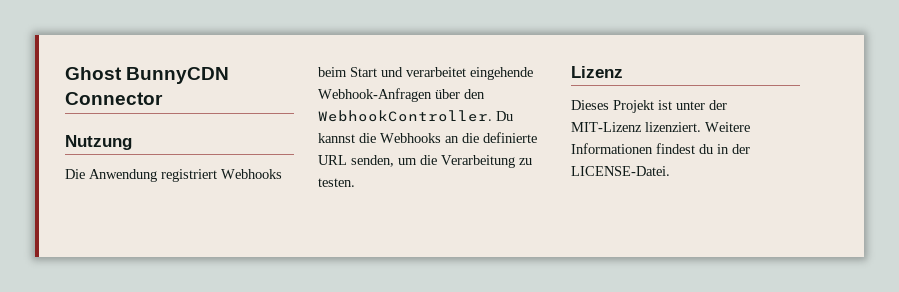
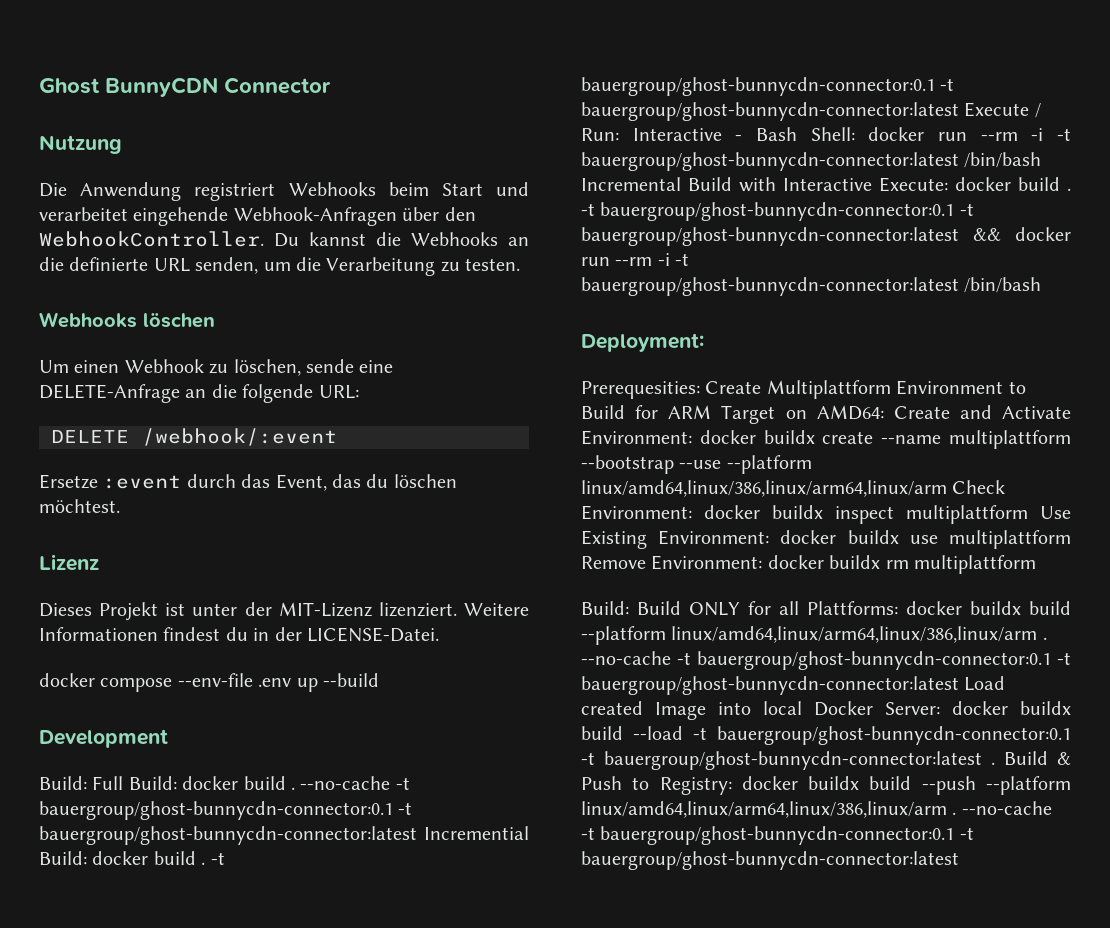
+ Webhooks löschen
+ Um einen Webhook zu löschen, sende eine DELETE-Anfrage an die folgende URL:
+ DELETE /webhook/:event
+ Ersetze :event durch das Event, das du löschen möchtest.
+ docker compose --env-file .env up --build
+ Development
+ Build: Full Build: docker build . --no-cache -t bauergroup/ghost-bunnycdn-connector:0.1 -t bauergroup/ghost-bunnycdn-connector:latest Incremential Build: docker build . -t bauergroup/ghost-bunnycdn-connector:0.1 -t bauergroup/ghost-bunnycdn-connector:latest Execute / Run: Interactive - Bash Shell: docker run --rm -i -t bauergroup/ghost-bunnycdn-connector:latest /bin/bash Incremental Build with Interactive Execute: docker build . -t bauergroup/ghost-bunnycdn-connector:0.1 -t bauergroup/ghost-bunnycdn-connector:latest && docker run --rm -i -t bauergroup/ghost-bunnycdn-connector:latest /bin/bash
+ Deployment:
+ Prerequesities: Create Multiplattform Environment to Build for ARM Target on AMD64: Create and Activate Environment: docker buildx create --name multiplattform --bootstrap --use --platform linux/amd64,linux/386,linux/arm64,linux/arm Check Environment: docker buildx inspect multiplattform Use Existing Environment: docker buildx use multiplattform Remove Environment: docker buildx rm multiplattform
+ Build: Build ONLY for all Plattforms: docker buildx build --platform linux/amd64,linux/arm64,linux/386,linux/arm . --no-cache -t bauergroup/ghost-bunnycdn-connector:0.1 -t bauergroup/ghost-bunnycdn-connector:latest Load created Image into local Docker Server: docker buildx build --load -t bauergroup/ghost-bunnycdn-connector:0.1 -t bauergroup/ghost-bunnycdn-connector:latest . Build & Push to Registry: docker buildx build --push --platform linux/amd64,linux/arm64,linux/386,linux/arm . --no-cache -t bauergroup/ghost-bunnycdn-connector:0.1 -t bauergroup/ghost-bunnycdn-connector:latest

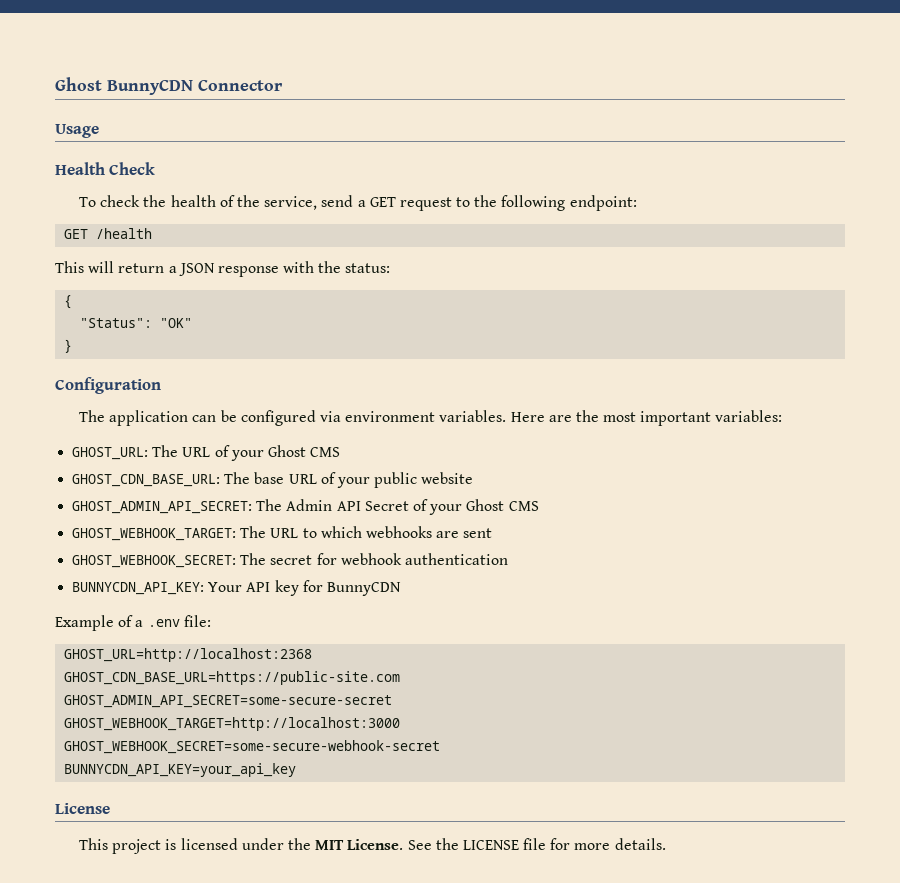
- Nutzung
- Die Anwendung registriert Webhooks beim Start und verarbeitet eingehende Webhook-Anfragen über den WebhookController. Du kannst die Webhooks an die definierte URL senden, um die Verarbeitung zu testen.
- Webhooks löschen
- Um einen Webhook zu löschen, sende eine DELETE-Anfrage an die folgende URL:
- DELETE /webhook/:event
- Ersetze :event durch das Event, das du löschen möchtest.
- Lizenz
- Dieses Projekt ist unter der MIT-Lizenz lizenziert. Weitere Informationen findest du in der LICENSE-Datei.
- docker compose --env-file .env up --build
- Development
- Build: Full Build: docker build . --no-cache -t bauergroup/ghost-bunnycdn-connector:0.1 -t bauergroup/ghost-bunnycdn-connector:latest Incremential Build: docker build . -t bauergroup/ghost-bunnycdn-connector:0.1 -t bauergroup/ghost-bunnycdn-connector:latest Execute / Run: Interactive - Bash Shell: docker run --rm -i -t bauergroup/ghost-bunnycdn-connector:latest /bin/bash Incremental Build with Interactive Execute: docker build . -t bauergroup/ghost-bunnycdn-connector:0.1 -t bauergroup/ghost-bunnycdn-connector:latest && docker run --rm -i -t bauergroup/ghost-bunnycdn-connector:latest /bin/bash
- Deployment:
- Prerequesities: Create Multiplattform Environment to Build for ARM Target on AMD64: Create and Activate Environment: docker buildx create --name multiplattform --bootstrap --use --platform linux/amd64,linux/386,linux/arm64,linux/arm Check Environment: docker buildx inspect multiplattform Use Existing Environment: docker buildx use multiplattform Remove Environment: docker buildx rm multiplattform
- Build: Build ONLY for all Plattforms: docker buildx build --platform linux/amd64,linux/arm64,linux/386,linux/arm . --no-cache -t bauergroup/ghost-bunnycdn-connector:0.1 -t bauergroup/ghost-bunnycdn-connector:latest Load created Image into local Docker Server: docker buildx build --load -t bauergroup/ghost-bunnycdn-connector:0.1 -t bauergroup/ghost-bunnycdn-connector:latest . Build & Push to Registry: docker buildx build --push --platform linux/amd64,linux/arm64,linux/386,linux/arm . --no-cache -t bauergroup/ghost-bunnycdn-connector:0.1 -t bauergroup/ghost-bunnycdn-connector:latest
+ Usage
+ Health Check
+ To check the health of the service, send a GET request to the following endpoint:
+ GET /health
+ This will return a JSON response with the status:
+ {
+ "Status": "OK"
+ }
+ Configuration
+ The application can be configured via environment variables. Here are the most important variables:
+ GHOST_URL: The URL of your Ghost CMS
+ GHOST_CDN_BASE_URL: The base URL of your public website
+ GHOST_ADMIN_API_SECRET: The Admin API Secret of your Ghost CMS
+ GHOST_WEBHOOK_TARGET: The URL to which webhooks are sent
+ GHOST_WEBHOOK_SECRET: The secret for webhook authentication
+ BUNNYCDN_API_KEY: Your API key for BunnyCDN
+ Example of a .env file:
+ GHOST_URL=http://localhost:2368
+ GHOST_CDN_BASE_URL=https://public-site.com
+ GHOST_ADMIN_API_SECRET=some-secure-secret
+ GHOST_WEBHOOK_TARGET=http://localhost:3000
+ GHOST_WEBHOOK_SECRET=some-secure-webhook-secret
+ BUNNYCDN_API_KEY=your_api_key
+ License
+ This project is licensed under the MIT License. See the LICENSE file for more details.

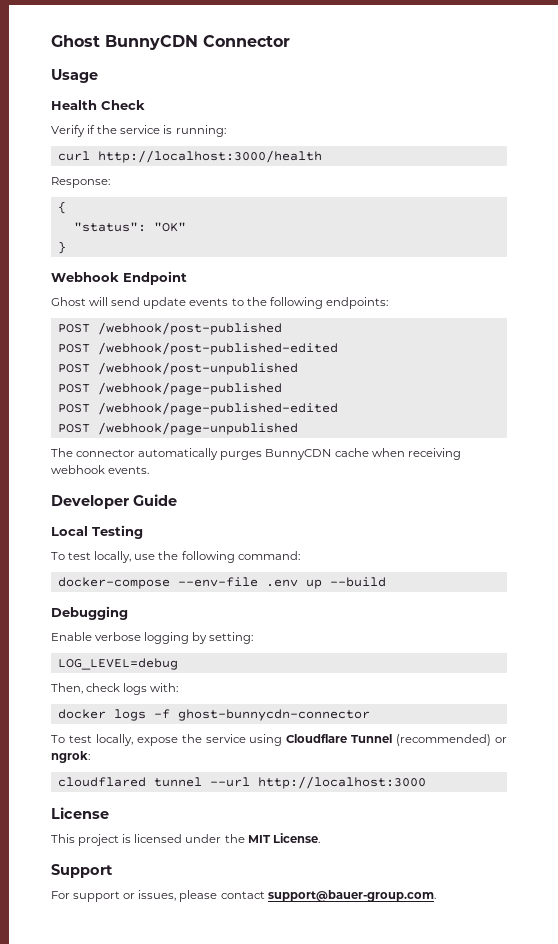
- To check the health of the service, send a GET request to the following endpoint:
- GET /health
- This will return a JSON response with the status:
+ Verify if the service is running:
+ curl http://localhost:3000/health
+ Response:
- "Status": "OK"
+ "status": "OK"
- Configuration
- The application can be configured via environment variables. Here are the most important variables:
- GHOST_URL: The URL of your Ghost CMS
- GHOST_CDN_BASE_URL: The base URL of your public website
- GHOST_ADMIN_API_SECRET: The Admin API Secret of your Ghost CMS
- GHOST_WEBHOOK_TARGET: The URL to which webhooks are sent
- GHOST_WEBHOOK_SECRET: The secret for webhook authentication
- BUNNYCDN_API_KEY: Your API key for BunnyCDN
- Example of a .env file:
- GHOST_URL=http://localhost:2368
- GHOST_CDN_BASE_URL=https://public-site.com
- GHOST_ADMIN_API_SECRET=some-secure-secret
- GHOST_WEBHOOK_TARGET=http://localhost:3000
- GHOST_WEBHOOK_SECRET=some-secure-webhook-secret
- BUNNYCDN_API_KEY=your_api_key
+ Webhook Endpoint
+ Ghost will send update events to the following endpoints:
+ POST /webhook/post-published
+ POST /webhook/post-published-edited
+ POST /webhook/post-unpublished
+ POST /webhook/page-published
+ POST /webhook/page-published-edited
+ POST /webhook/page-unpublished
+ The connector automatically purges BunnyCDN cache when receiving webhook events.
+ Developer Guide
+ Local Testing
+ To test locally, use the following command:
+ docker-compose --env-file .env up --build
+ Debugging
+ Enable verbose logging by setting:
+ LOG_LEVEL=debug
+ Then, check logs with:
+ docker logs -f ghost-bunnycdn-connector
+ To test locally, expose the service using Cloudflare Tunnel (recommended) or ngrok:
+ cloudflared tunnel --url http://localhost:3000
- This project is licensed under the MIT License. See the LICENSE file for more details.
+ This project is licensed under the MIT License.
+ Support
+ For support or issues, please contact support@bauer-group.com.

